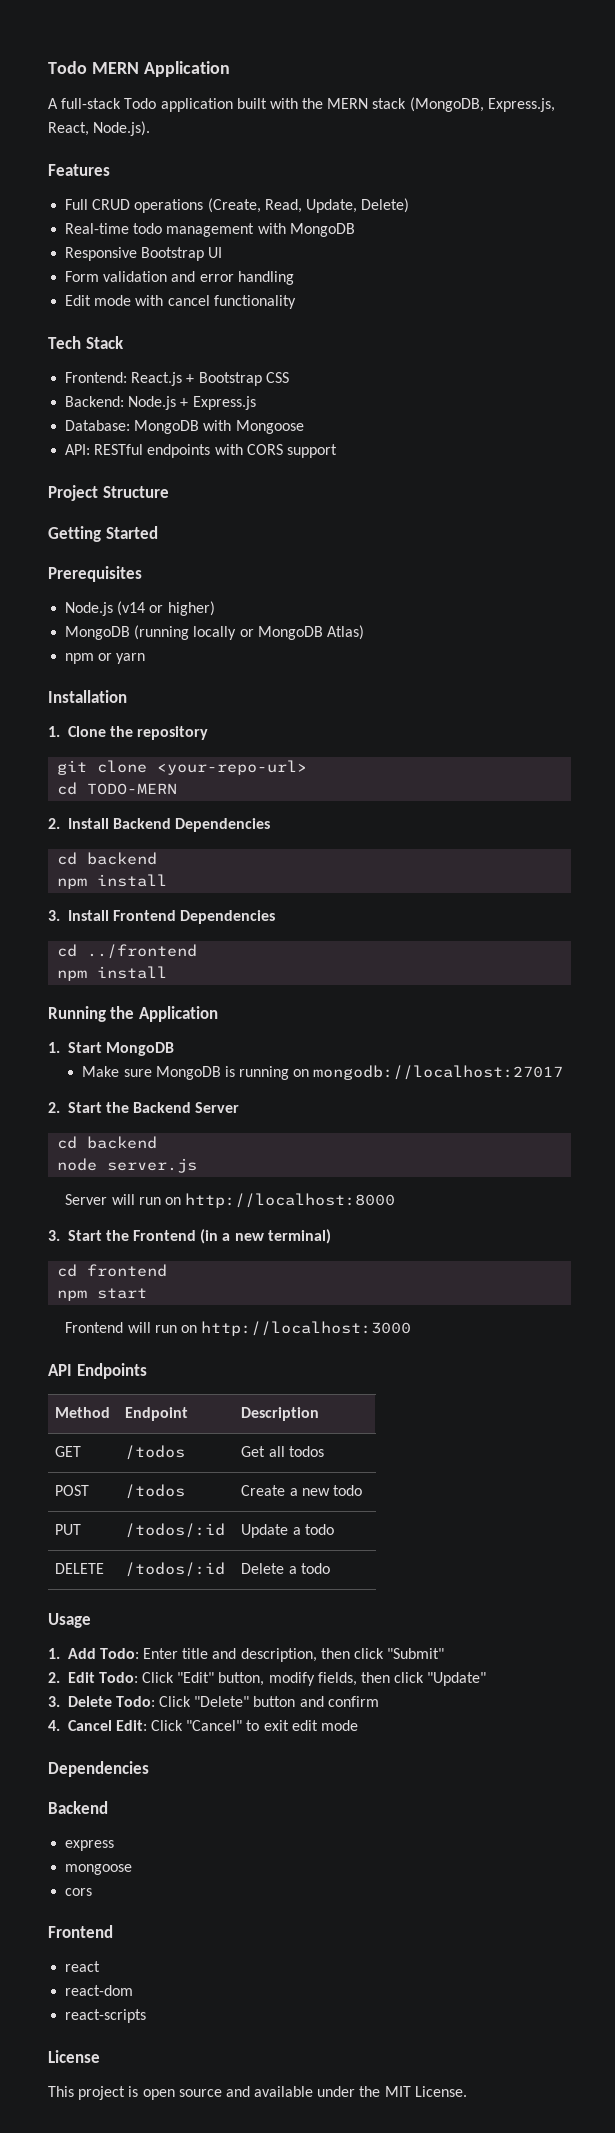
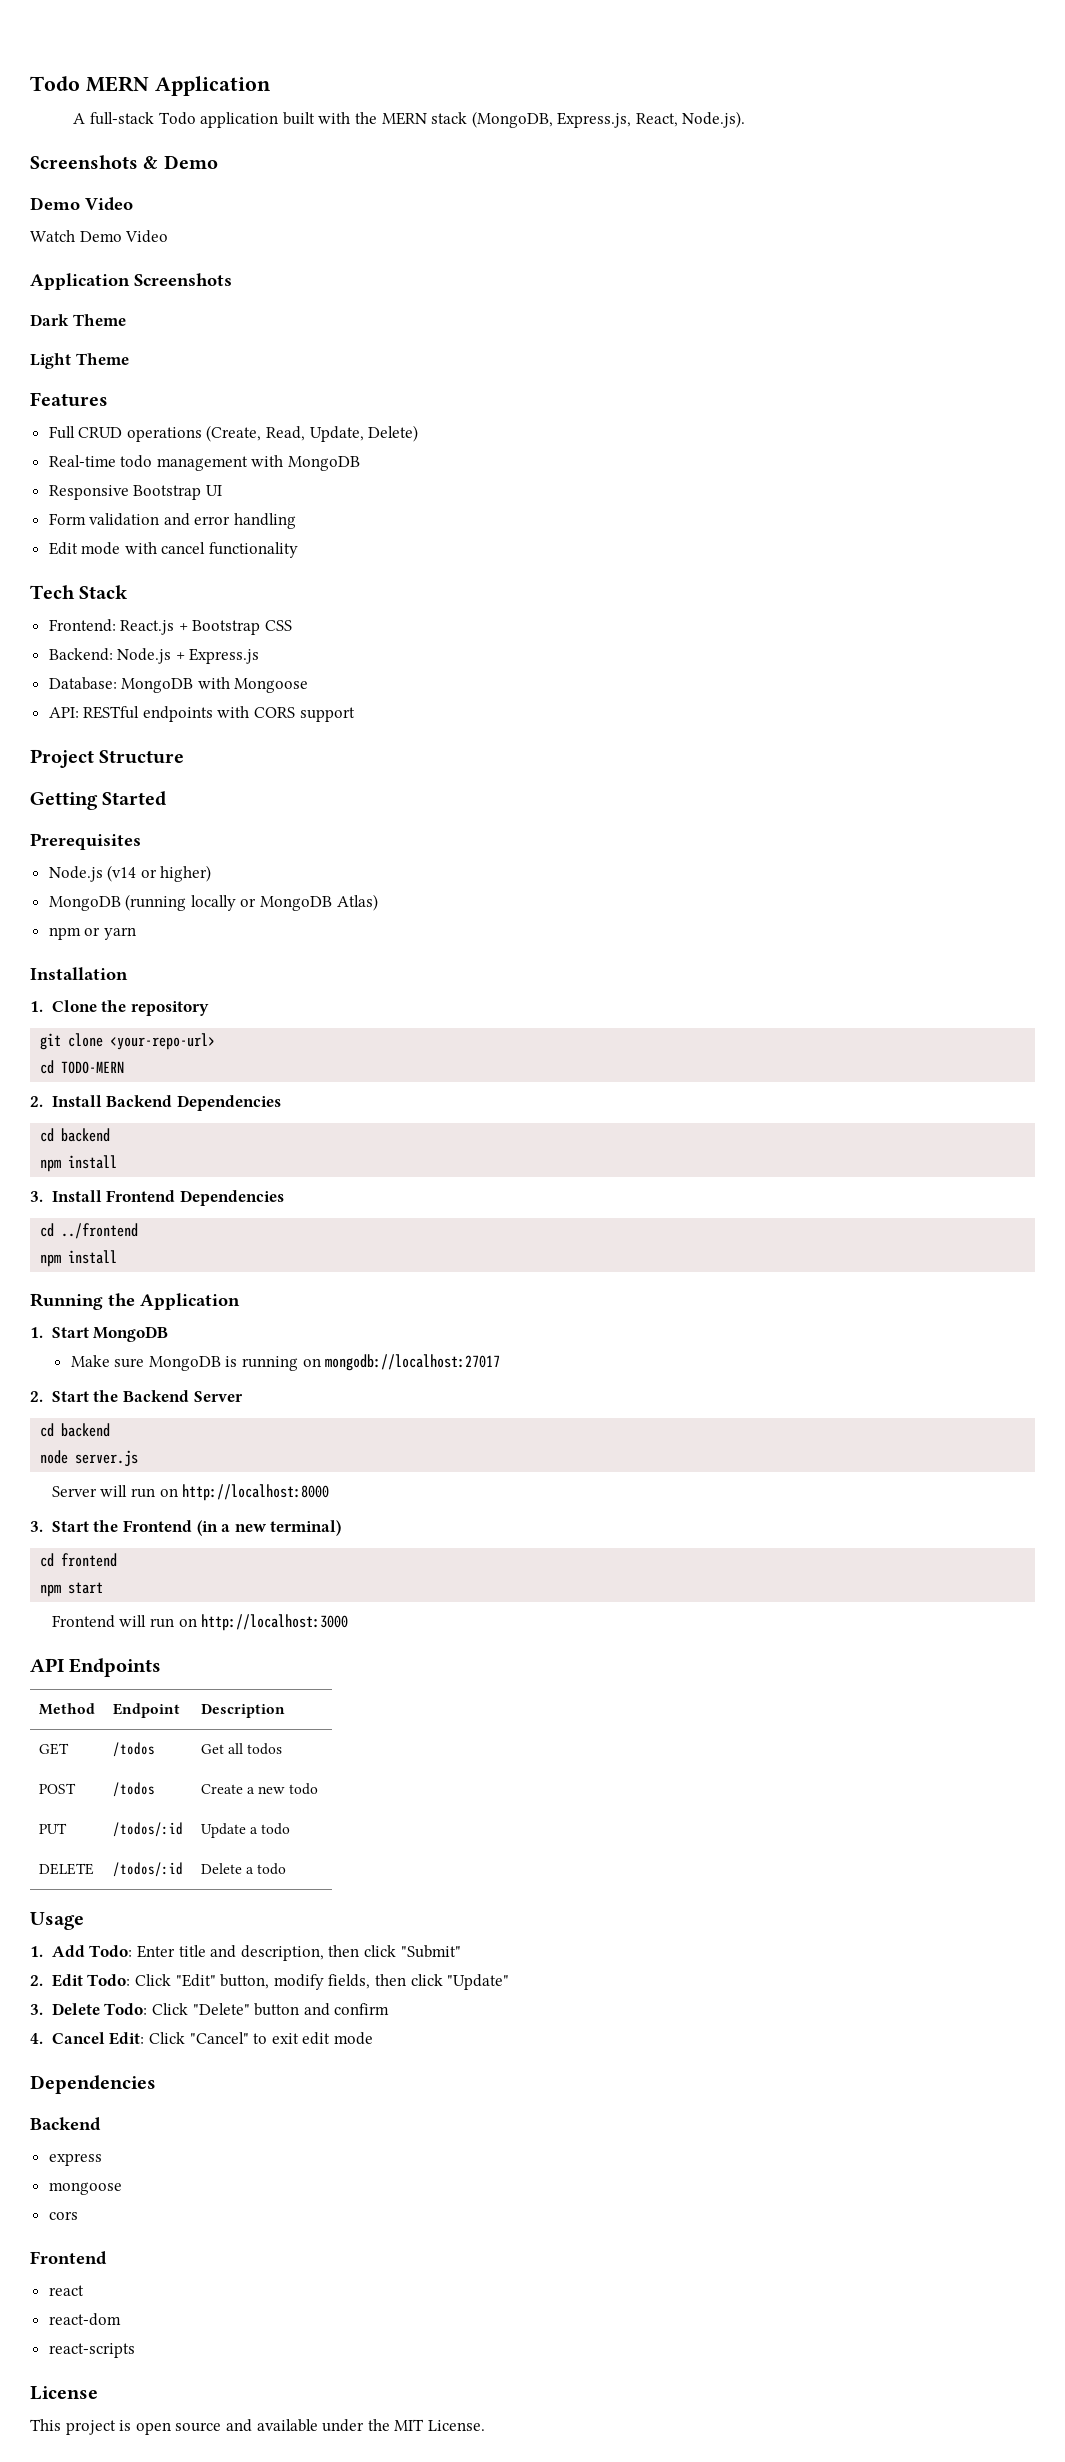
+ Screenshots & Demo
+ Demo Video
+ Watch Demo Video
+ Application Screenshots
+ Dark Theme
+ Light Theme

